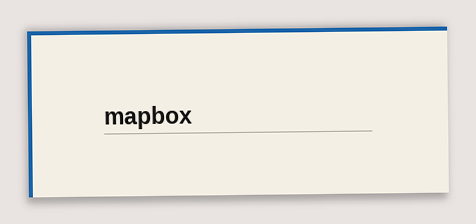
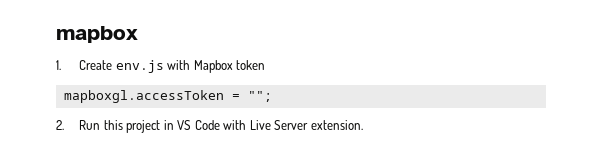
+ 1. Create env.js with Mapbox token
+ mapboxgl.accessToken = "";
+ 2. Run this project in VS Code with Live Server extension.

